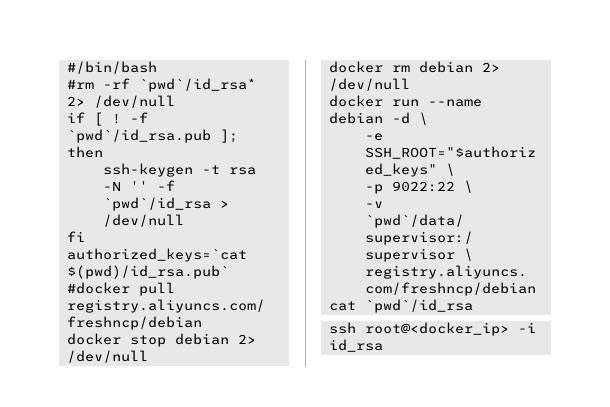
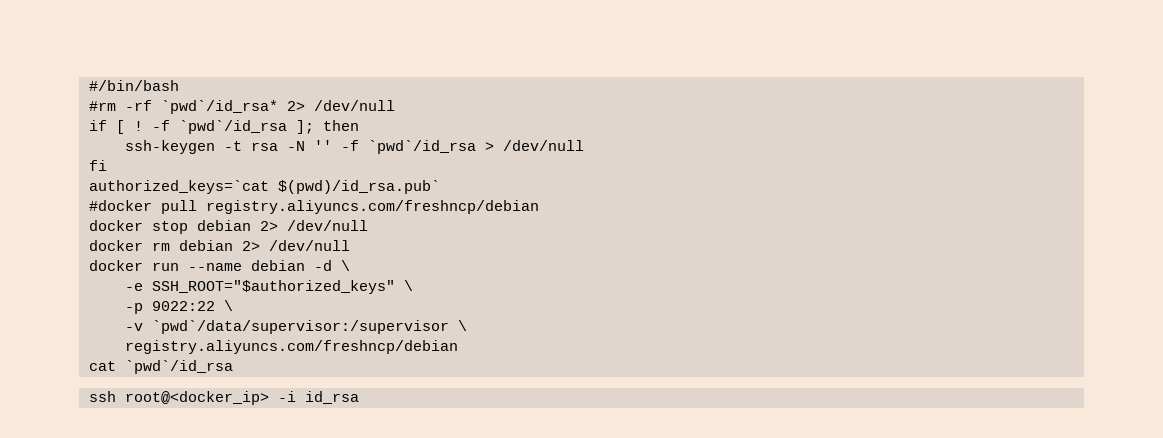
- -f `pwd`/id_rsa.pub ]; then
+ -f `pwd`/id_rsa ]; then

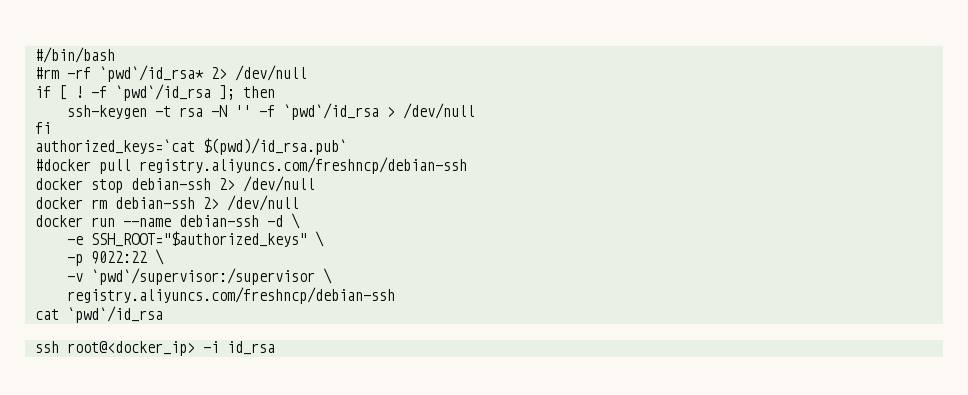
- #docker pull registry.aliyuncs.com/freshncp/debian
+ #docker pull registry.aliyuncs.com/freshncp/debian-ssh
- docker stop debian 2> /dev/null
+ docker stop debian-ssh 2> /dev/null
- docker rm debian 2> /dev/null
+ docker rm debian-ssh 2> /dev/null
- docker run --name debian -d \
+ docker run --name debian-ssh -d \
- -v `pwd`/data/supervisor:/supervisor \
- registry.aliyuncs.com/freshncp/debian
+ -v `pwd`/supervisor:/supervisor \
+ registry.aliyuncs.com/freshncp/debian-ssh

